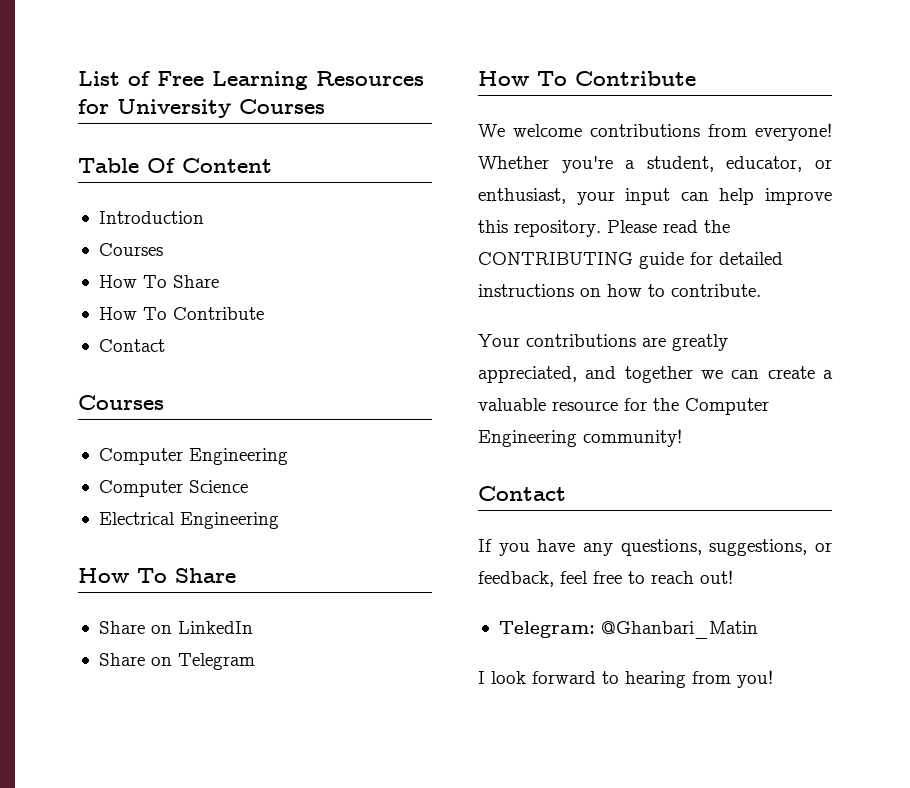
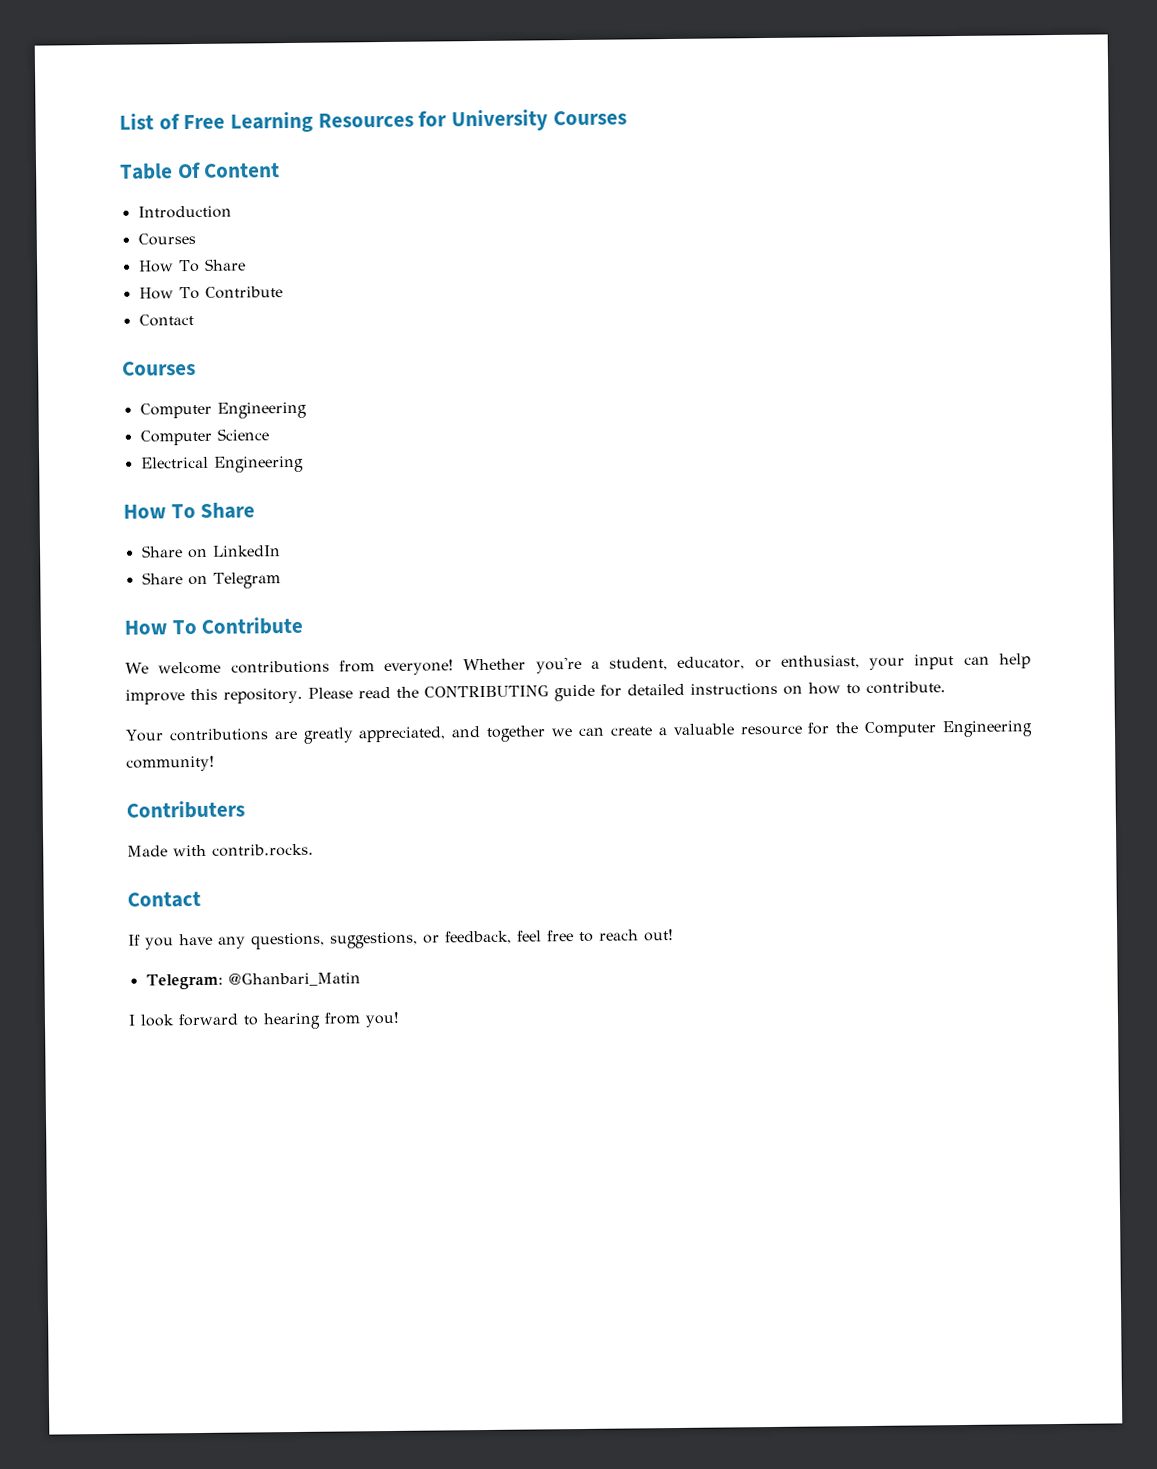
+ Contributers
+ Made with contrib.rocks.

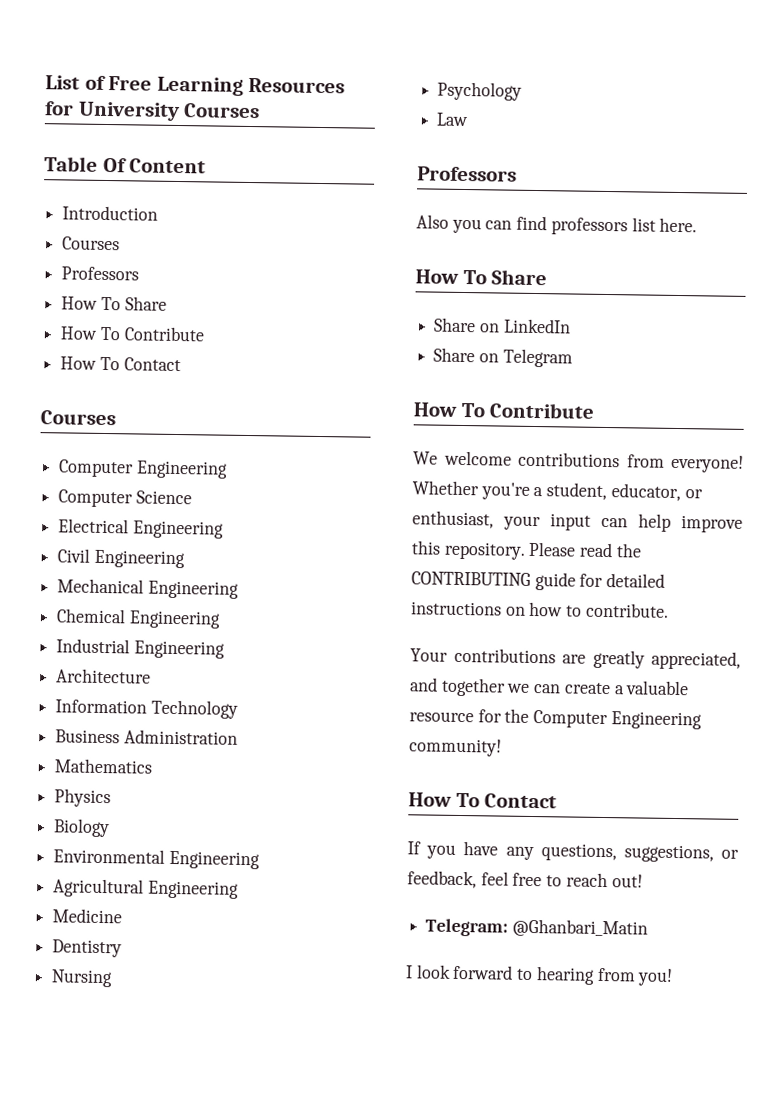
  Introduction
  Courses
+ Professors
  How To Share
  How To Contribute
- Contact
+ How To Contact
+ Civil Engineering
+ Mechanical Engineering
+ Chemical Engineering
+ Industrial Engineering
+ Architecture
+ Information Technology
+ Business Administration
+ Mathematics
+ Physics
+ Biology
+ Environmental Engineering
+ Agricultural Engineering
+ Medicine
+ Dentistry
+ Nursing
+ Psychology
+ Law
+ Professors
+ Also you can find professors list here.
  Your contributions are greatly appreciated, and together we can create a valuable resource for the Computer Engineering community!
- Contributers
- Made with contrib.rocks.
- Contact
+ How To Contact

